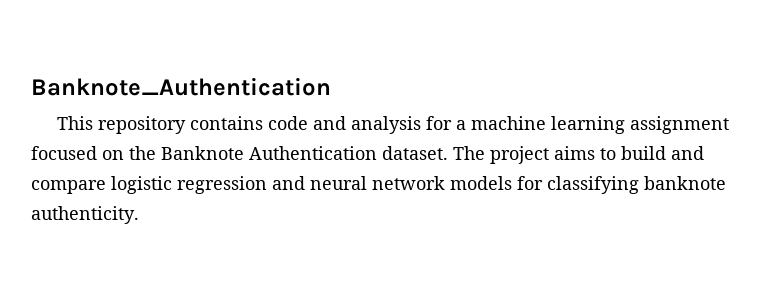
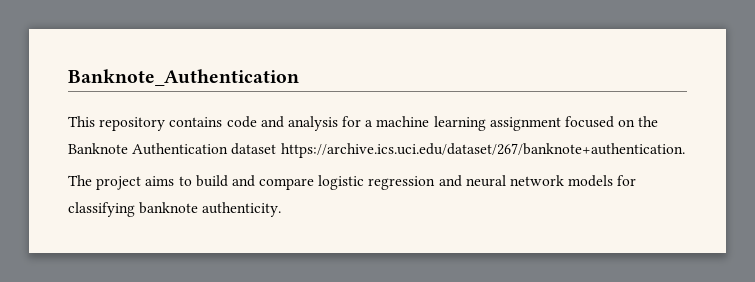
- This repository contains code and analysis for a machine learning assignment focused on the Banknote Authentication dataset. The project aims to build and compare logistic regression and neural network models for classifying banknote authenticity.
+ This repository contains code and analysis for a machine learning assignment focused on the Banknote Authentication dataset https://archive.ics.uci.edu/dataset/267/banknote+authentication.
+ The project aims to build and compare logistic regression and neural network models for classifying banknote authenticity.

